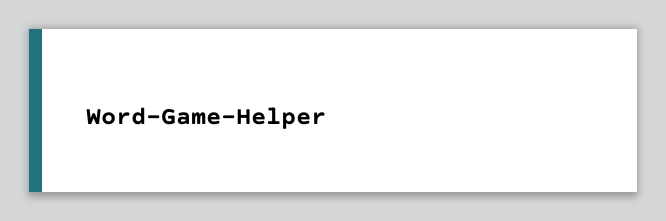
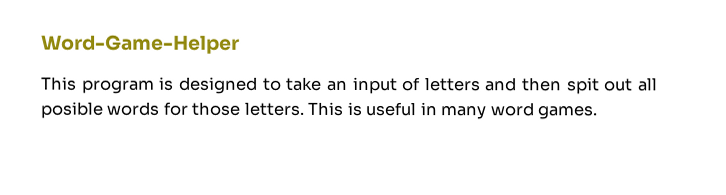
+ This program is designed to take an input of letters and then spit out all posible words for those letters. This is useful in many word games.

